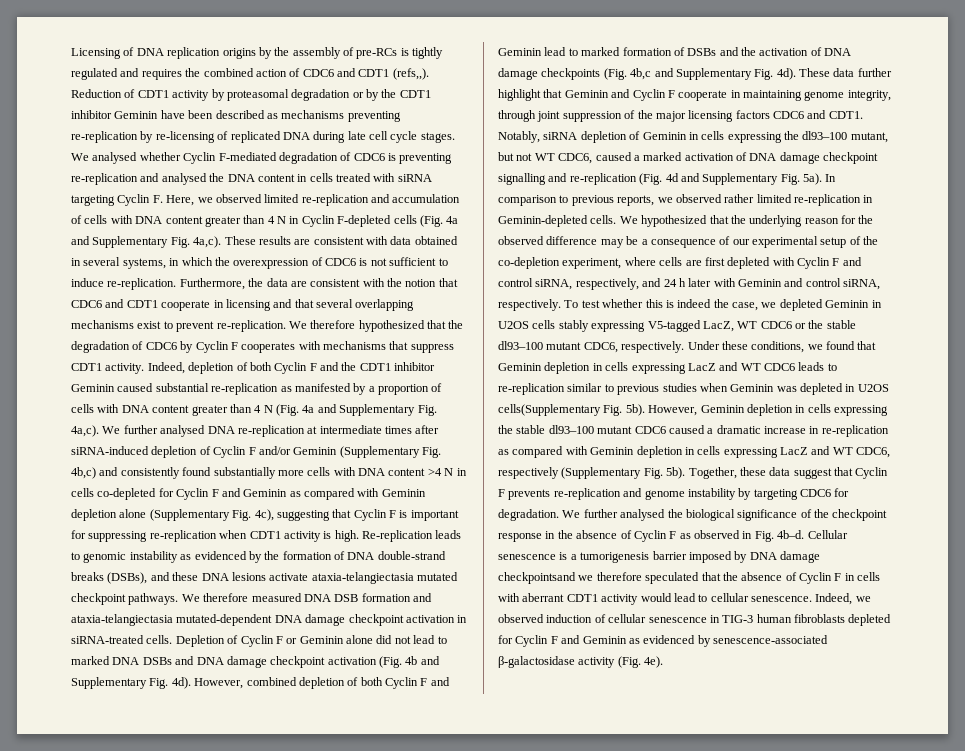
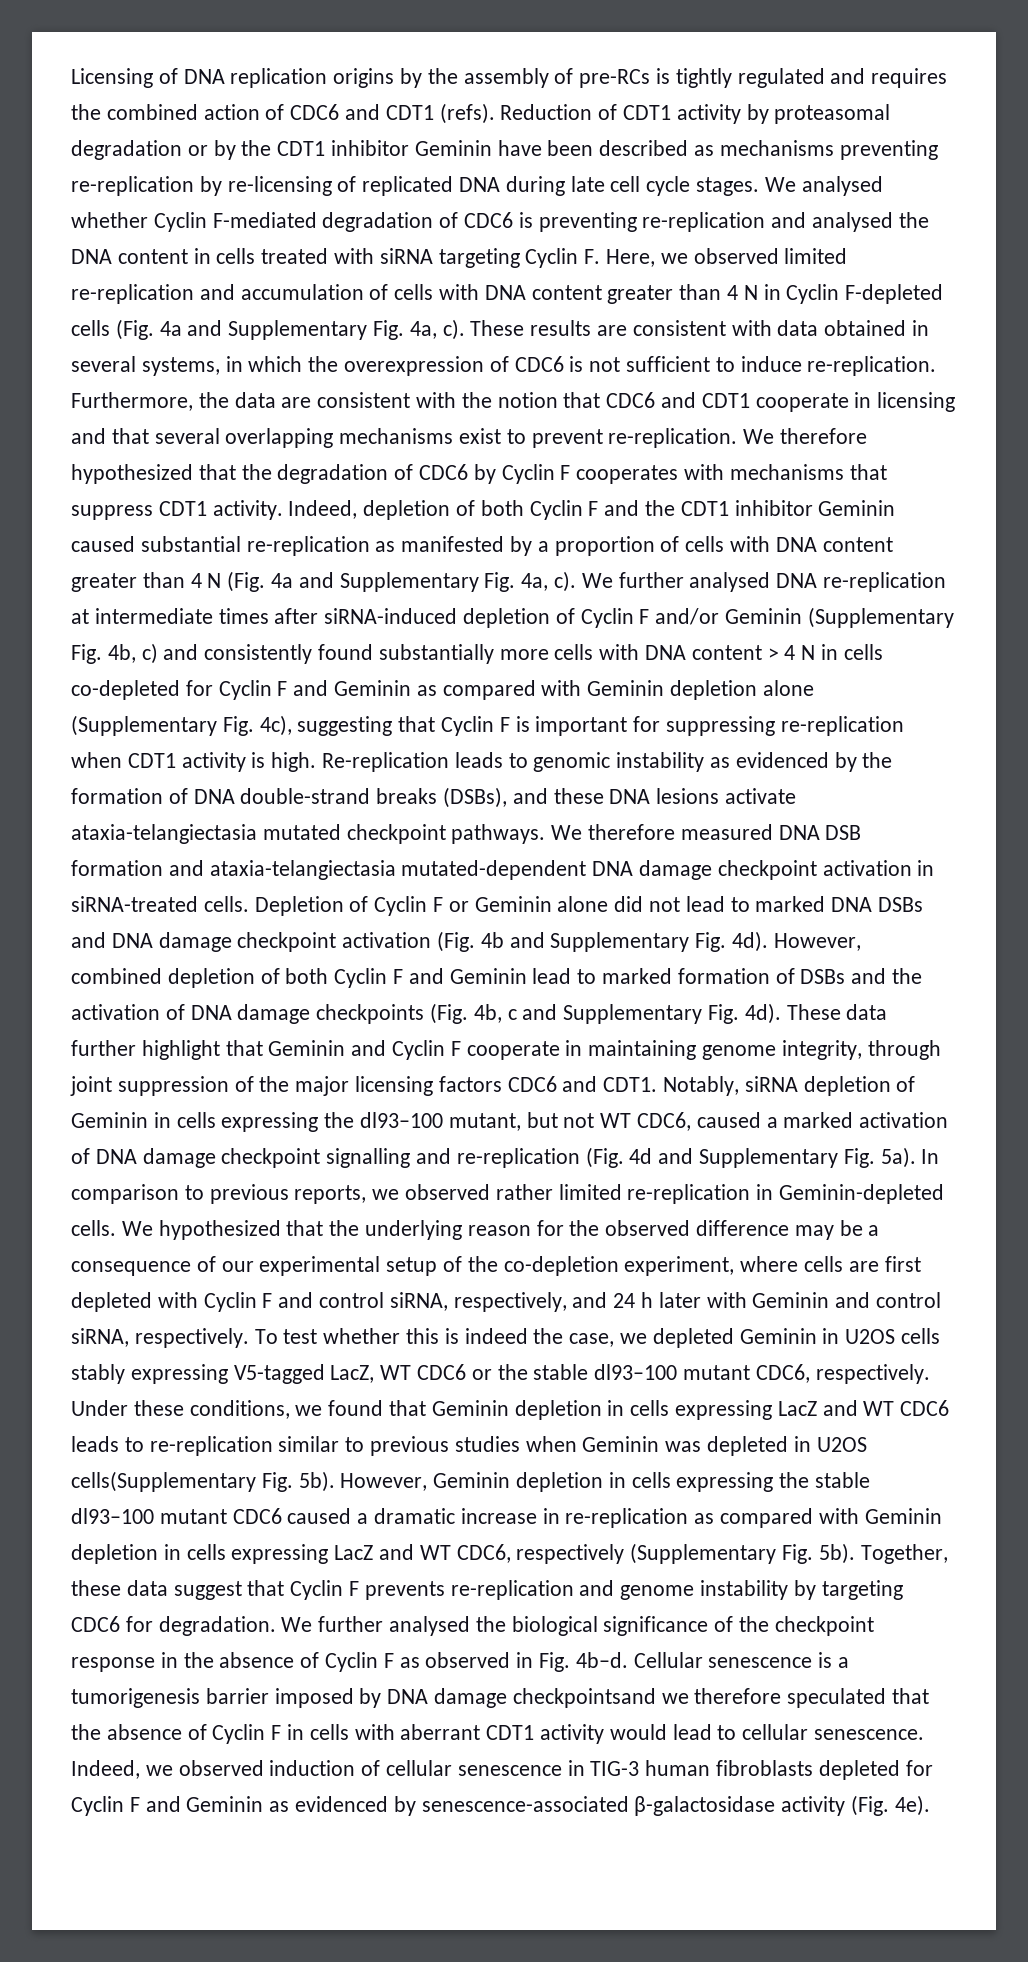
- Licensing of DNA replication origins by the assembly of pre-RCs is tightly regulated and requires the combined action of CDC6 and CDT1 (refs,,).
+ Licensing of DNA replication origins by the assembly of pre-RCs is tightly regulated and requires the combined action of CDC6 and CDT1 (refs).
- We analysed whether Cyclin F-mediated degradation of CDC6 is preventing re-replication and analysed the DNA content in cells treated with siRNA targeting Cyclin F. Here, we observed limited re-replication and accumulation of cells with DNA content greater than 4 N in Cyclin F-depleted cells (Fig. 4a and Supplementary Fig. 4a,c).
+ We analysed whether Cyclin F-mediated degradation of CDC6 is preventing re-replication and analysed the DNA content in cells treated with siRNA targeting Cyclin F. Here, we observed limited re-replication and accumulation of cells with DNA content greater than 4 N in Cyclin F-depleted cells (Fig. 4a and Supplementary Fig. 4a, c).
- Indeed, depletion of both Cyclin F and the CDT1 inhibitor Geminin caused substantial re-replication as manifested by a proportion of cells with DNA content greater than 4 N (Fig. 4a and Supplementary Fig. 4a,c).
+ Indeed, depletion of both Cyclin F and the CDT1 inhibitor Geminin caused substantial re-replication as manifested by a proportion of cells with DNA content greater than 4 N (Fig. 4a and Supplementary Fig. 4a, c).
- We further analysed DNA re-replication at intermediate times after siRNA-induced depletion of Cyclin F and/or Geminin (Supplementary Fig. 4b,c) and consistently found substantially more cells with DNA content >4 N in cells co-depleted for Cyclin F and Geminin as compared with Geminin depletion alone (Supplementary Fig. 4c), suggesting that Cyclin F is important for suppressing re-replication when CDT1 activity is high.
+ We further analysed DNA re-replication at intermediate times after siRNA-induced depletion of Cyclin F and/or Geminin (Supplementary Fig. 4b, c) and consistently found substantially more cells with DNA content > 4 N in cells co-depleted for Cyclin F and Geminin as compared with Geminin depletion alone (Supplementary Fig. 4c), suggesting that Cyclin F is important for suppressing re-replication when CDT1 activity is high.
- However, combined depletion of both Cyclin F and Geminin lead to marked formation of DSBs and the activation of DNA damage checkpoints (Fig. 4b,c and Supplementary Fig. 4d).
+ However, combined depletion of both Cyclin F and Geminin lead to marked formation of DSBs and the activation of DNA damage checkpoints (Fig. 4b, c and Supplementary Fig. 4d).

